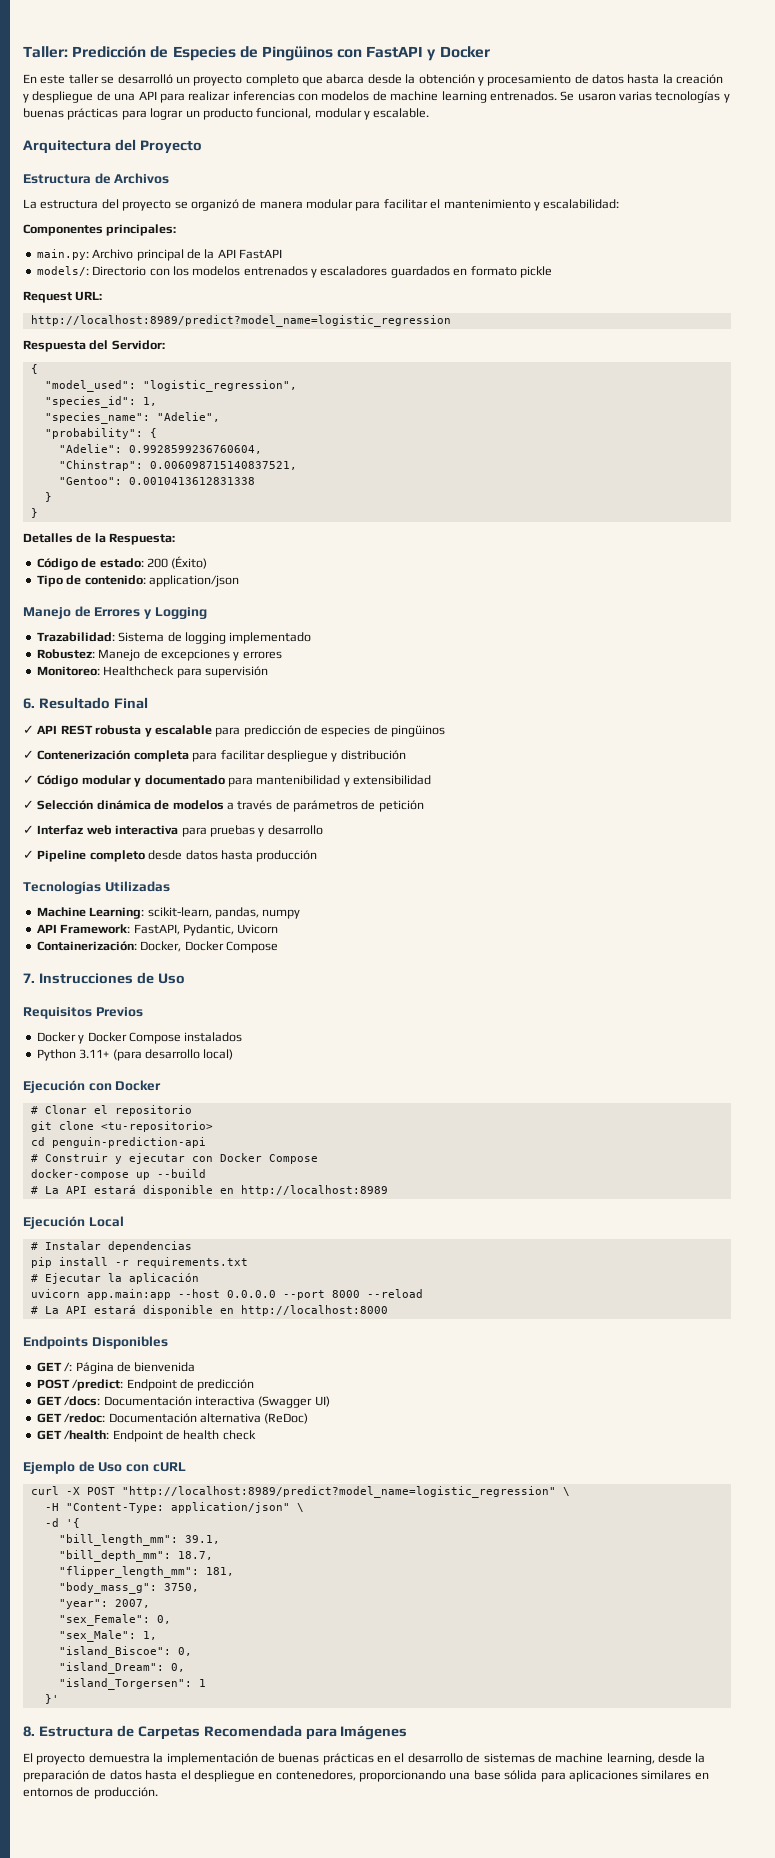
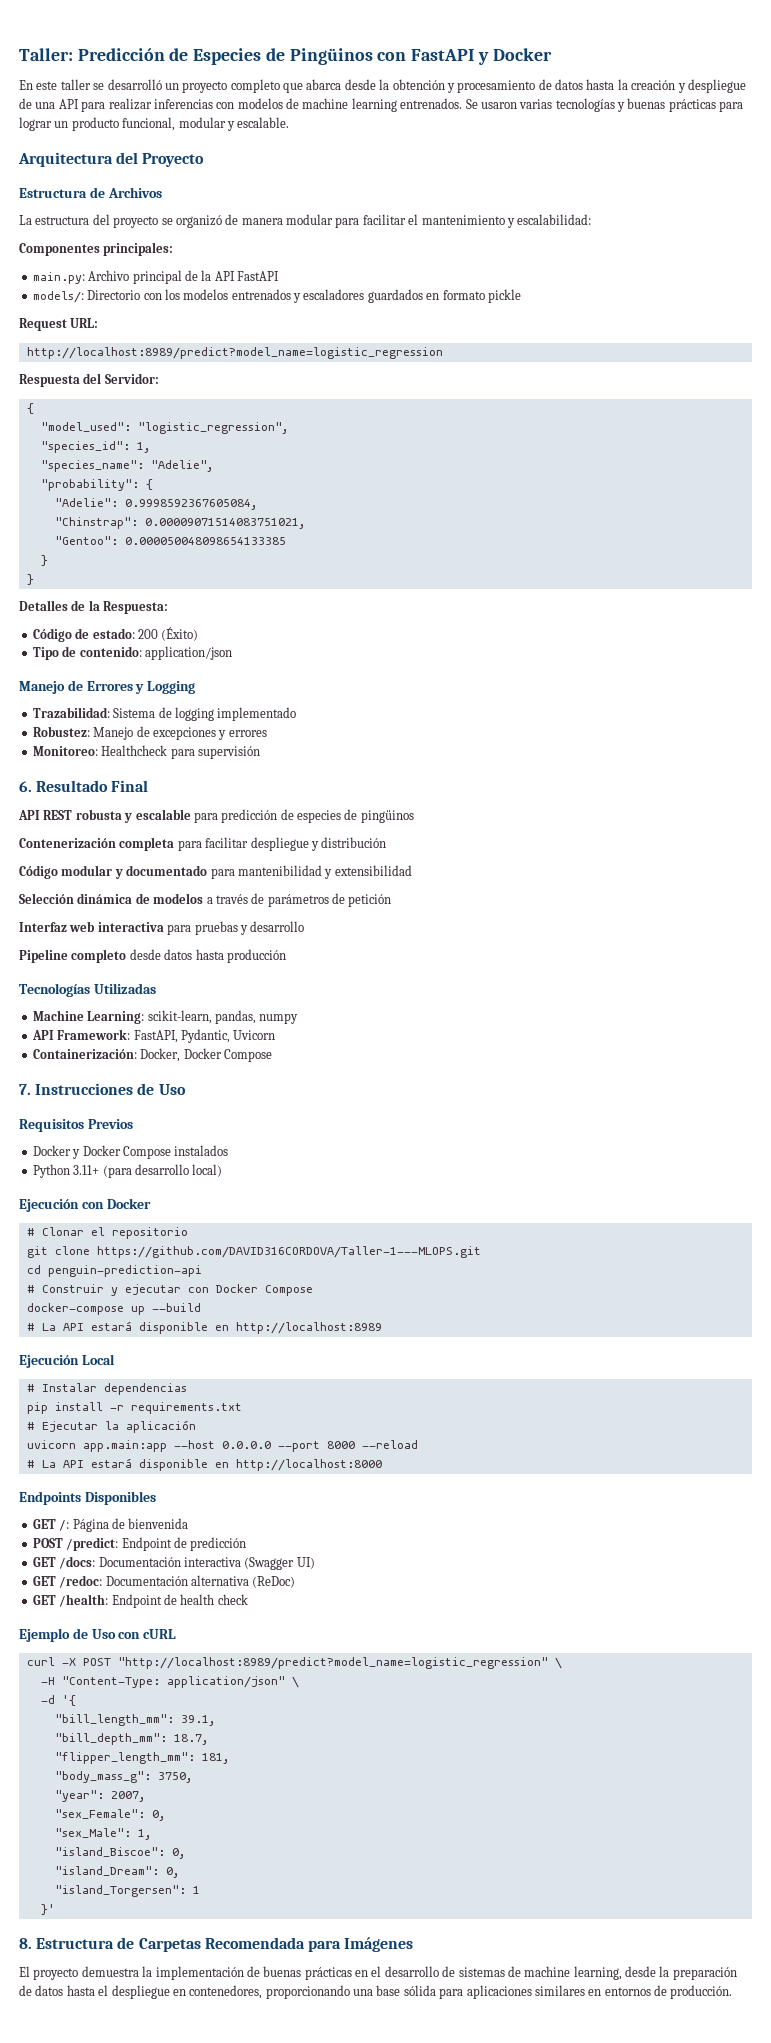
- "Adelie": 0.9928599236760604,
+ "Adelie": 0.9998592367605084,
- "Chinstrap": 0.006098715140837521,
+ "Chinstrap": 0.00009071514083751021,
- "Gentoo": 0.0010413612831338
+ "Gentoo": 0.000050048098654133385
- ✓ API REST robusta y escalable para predicción de especies de pingüinos
+ API REST robusta y escalable para predicción de especies de pingüinos
- ✓ Contenerización completa para facilitar despliegue y distribución
+ Contenerización completa para facilitar despliegue y distribución
- ✓ Código modular y documentado para mantenibilidad y extensibilidad
+ Código modular y documentado para mantenibilidad y extensibilidad
- ✓ Selección dinámica de modelos a través de parámetros de petición
+ Selección dinámica de modelos a través de parámetros de petición
- ✓ Interfaz web interactiva para pruebas y desarrollo
+ Interfaz web interactiva para pruebas y desarrollo
- ✓ Pipeline completo desde datos hasta producción
+ Pipeline completo desde datos hasta producción
- git clone <tu-repositorio>
+ git clone https://github.com/DAVID316CORDOVA/Taller-1---MLOPS.git

